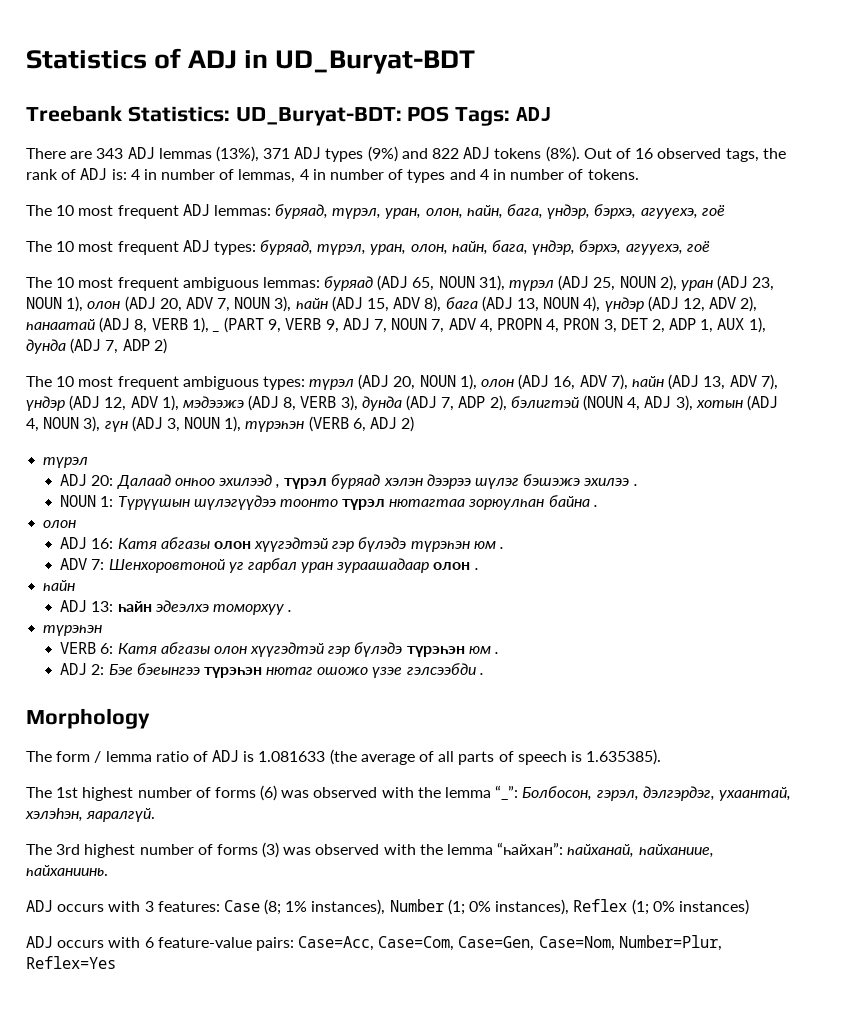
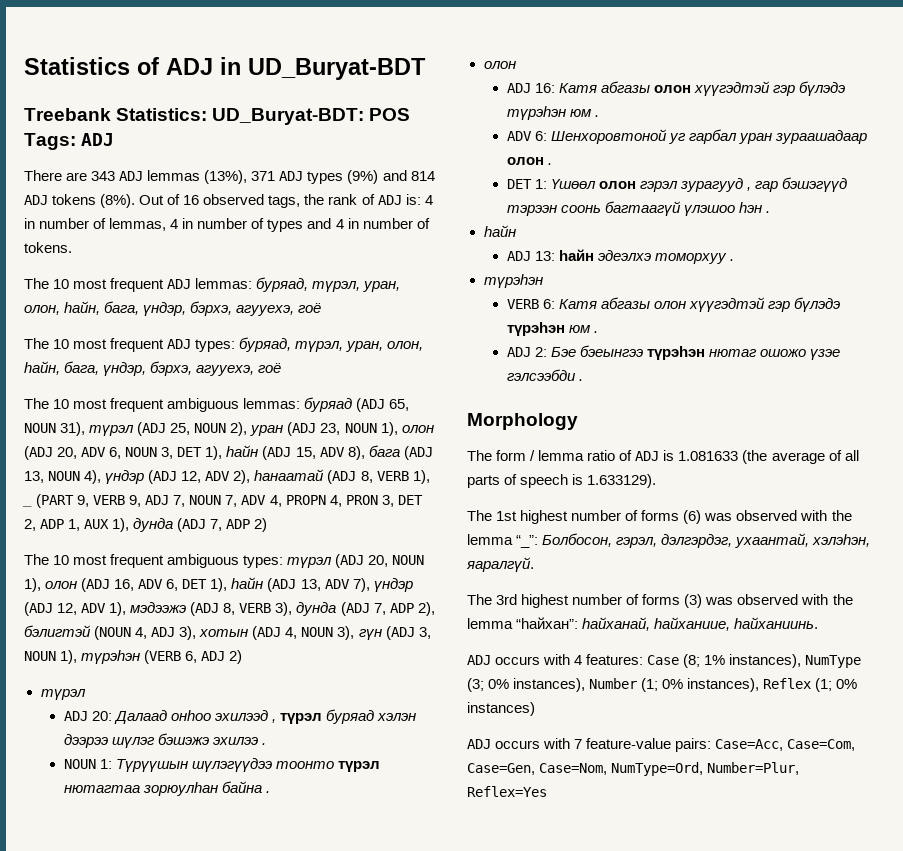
- There are 343 ADJ lemmas (13%), 371 ADJ types (9%) and 822 ADJ tokens (8%).
+ There are 343 ADJ lemmas (13%), 371 ADJ types (9%) and 814 ADJ tokens (8%).
- буряад (ADJ 65, NOUN 31), түрэл (ADJ 25, NOUN 2), уран (ADJ 23, NOUN 1), олон (ADJ 20, ADV 7, NOUN 3), һайн (ADJ 15, ADV 8), бага (ADJ 13, NOUN 4), үндэр (ADJ 12, ADV 2), һанаатай (ADJ 8, VERB 1), _ (PART 9, VERB 9, ADJ 7, NOUN 7, ADV 4, PROPN 4, PRON 3, DET 2, ADP 1, AUX 1), дунда (ADJ 7, ADP 2)
+ буряад (ADJ 65, NOUN 31), түрэл (ADJ 25, NOUN 2), уран (ADJ 23, NOUN 1), олон (ADJ 20, ADV 6, NOUN 3, DET 1), һайн (ADJ 15, ADV 8), бага (ADJ 13, NOUN 4), үндэр (ADJ 12, ADV 2), һанаатай (ADJ 8, VERB 1), _ (PART 9, VERB 9, ADJ 7, NOUN 7, ADV 4, PROPN 4, PRON 3, DET 2, ADP 1, AUX 1), дунда (ADJ 7, ADP 2)
- The 10 most frequent ambiguous types: түрэл (ADJ 20, NOUN 1), олон (ADJ 16, ADV 7), һайн (ADJ 13, ADV 7), үндэр (ADJ 12, ADV 1), мэдээжэ (ADJ 8, VERB 3), дунда (ADJ 7, ADP 2), бэлигтэй (NOUN 4, ADJ 3), хотын (ADJ 4, NOUN 3), гүн (ADJ 3, NOUN 1), түрэһэн (VERB 6, ADJ 2)
+ The 10 most frequent ambiguous types: түрэл (ADJ 20, NOUN 1), олон (ADJ 16, ADV 6, DET 1), һайн (ADJ 13, ADV 7), үндэр (ADJ 12, ADV 1), мэдээжэ (ADJ 8, VERB 3), дунда (ADJ 7, ADP 2), бэлигтэй (NOUN 4, ADJ 3), хотын (ADJ 4, NOUN 3), гүн (ADJ 3, NOUN 1), түрэһэн (VERB 6, ADJ 2)
- ADV 7: Шенхоровтоной уг гарбал уран зураашадаар олон .
+ ADV 6: Шенхоровтоной уг гарбал уран зураашадаар олон .
+ DET 1: Үшөөл олон гэрэл зурагууд , гар бэшэгүүд тэрээн соонь багтаагүй үлэшоо hэн .
- The form / lemma ratio of ADJ is 1.081633 (the average of all parts of speech is 1.635385).
+ The form / lemma ratio of ADJ is 1.081633 (the average of all parts of speech is 1.633129).
- ADJ occurs with 3 features: Case (8; 1% instances), Number (1; 0% instances), Reflex (1; 0% instances)
+ ADJ occurs with 4 features: Case (8; 1% instances), NumType (3; 0% instances), Number (1; 0% instances), Reflex (1; 0% instances)
- ADJ occurs with 6 feature-value pairs: Case=Acc, Case=Com, Case=Gen, Case=Nom, Number=Plur, Reflex=Yes
+ ADJ occurs with 7 feature-value pairs: Case=Acc, Case=Com, Case=Gen, Case=Nom, NumType=Ord, Number=Plur, Reflex=Yes

